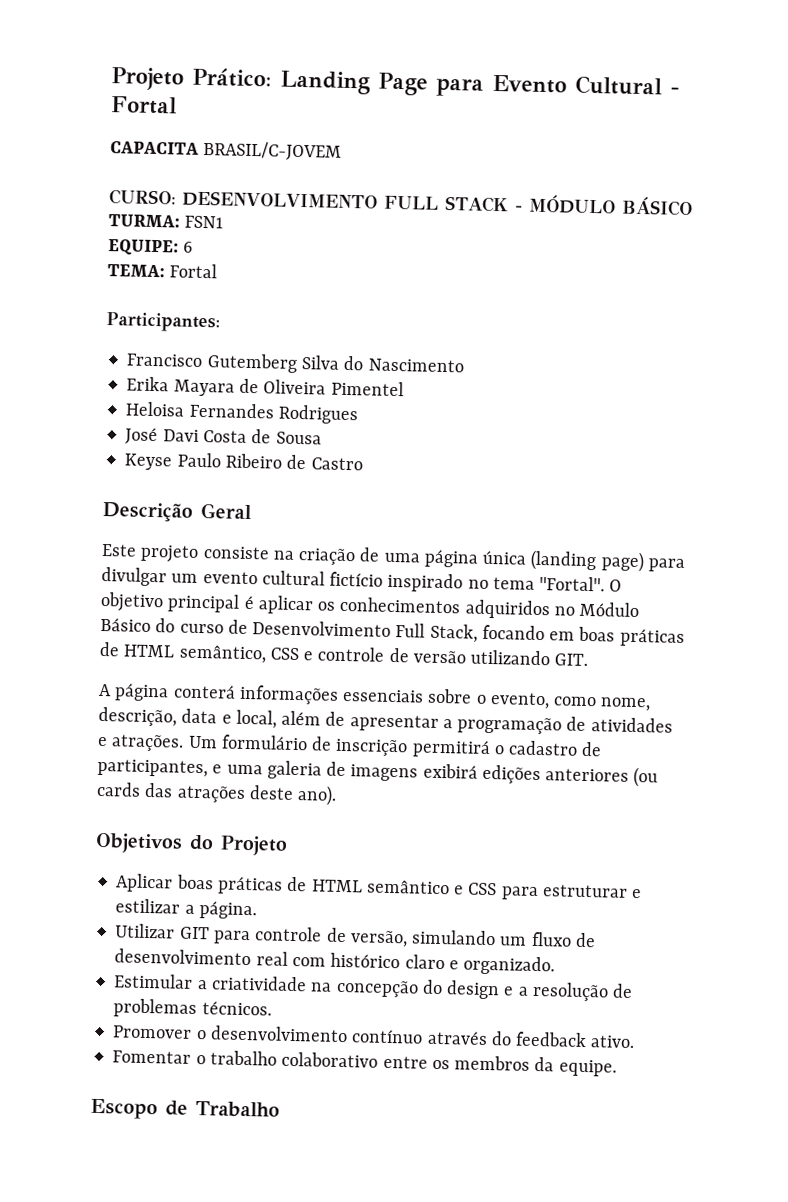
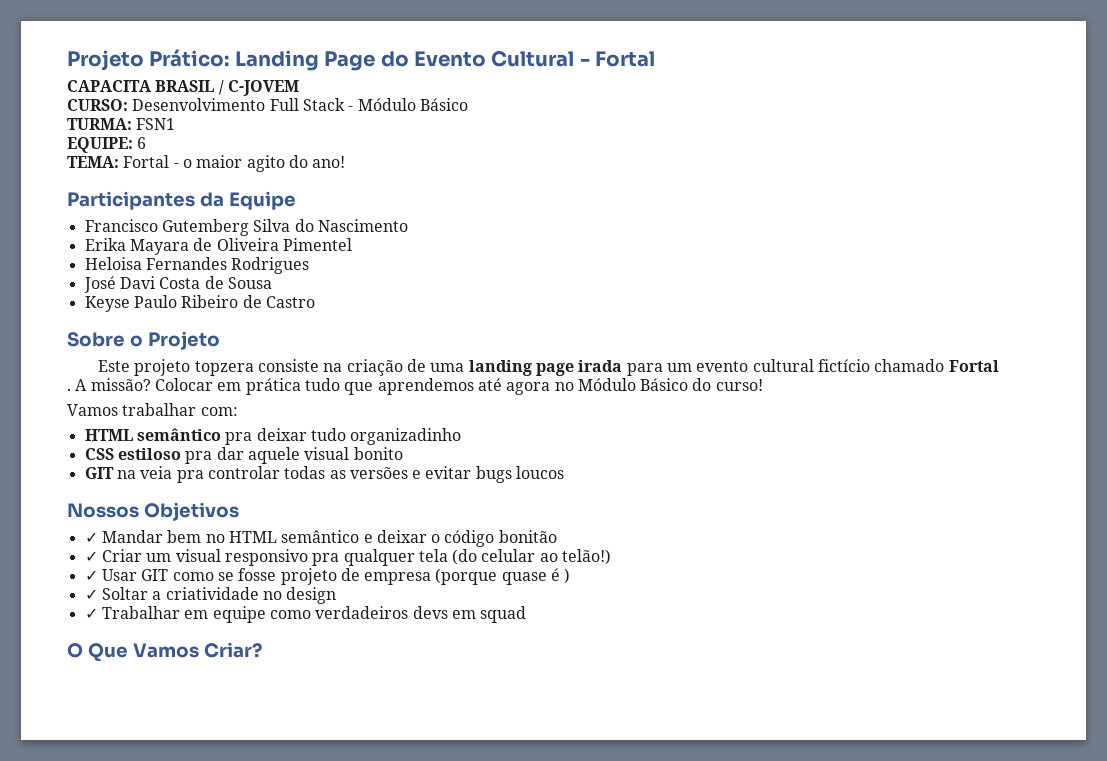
- Projeto Prático: Landing Page para Evento Cultural - Fortal
+ Projeto Prático: Landing Page do Evento Cultural - Fortal
- CAPACITA BRASIL/C-JOVEM
- CURSO: DESENVOLVIMENTO FULL STACK - MÓDULO BÁSICO
+ CAPACITA BRASIL / C-JOVEM
+ CURSO: Desenvolvimento Full Stack - Módulo Básico
- TEMA: Fortal
- Participantes:
+ TEMA: Fortal - o maior agito do ano!
+ Participantes da Equipe
- Descrição Geral
+ Sobre o Projeto
- Este projeto consiste na criação de uma página única (landing page) para divulgar um evento cultural fictício inspirado no tema "Fortal". O objetivo principal é aplicar os conhecimentos adquiridos no Módulo Básico do curso de Desenvolvimento Full Stack, focando em boas práticas de HTML semântico, CSS e controle de versão utilizando GIT.
- A página conterá informações essenciais sobre o evento, como nome, descrição, data e local, além de apresentar a programação de atividades e atrações. Um formulário de inscrição permitirá o cadastro de participantes, e uma galeria de imagens exibirá edições anteriores (ou cards das atrações deste ano).
- Objetivos do Projeto
- Aplicar boas práticas de HTML semântico e CSS para estruturar e estilizar a página.
- Utilizar GIT para controle de versão, simulando um fluxo de desenvolvimento real com histórico claro e organizado.
- Estimular a criatividade na concepção do design e a resolução de problemas técnicos.
- Promover o desenvolvimento contínuo através do feedback ativo.
- Fomentar o trabalho colaborativo entre os membros da equipe.
- Escopo de Trabalho
+ Este projeto topzera consiste na criação de uma landing page irada para um evento cultural fictício chamado Fortal . A missão? Colocar em prática tudo que aprendemos até agora no Módulo Básico do curso!
+ Vamos trabalhar com:
+ HTML semântico pra deixar tudo organizadinho
+ CSS estiloso pra dar aquele visual bonito
+ GIT na veia pra controlar todas as versões e evitar bugs loucos
+ Nossos Objetivos
+ ✓ Mandar bem no HTML semântico e deixar o código bonitão
+ ✓ Criar um visual responsivo pra qualquer tela (do celular ao telão!)
+ ✓ Usar GIT como se fosse projeto de empresa (porque quase é )
+ ✓ Soltar a criatividade no design
+ ✓ Trabalhar em equipe como verdadeiros devs em squad
+ O Que Vamos Criar?

